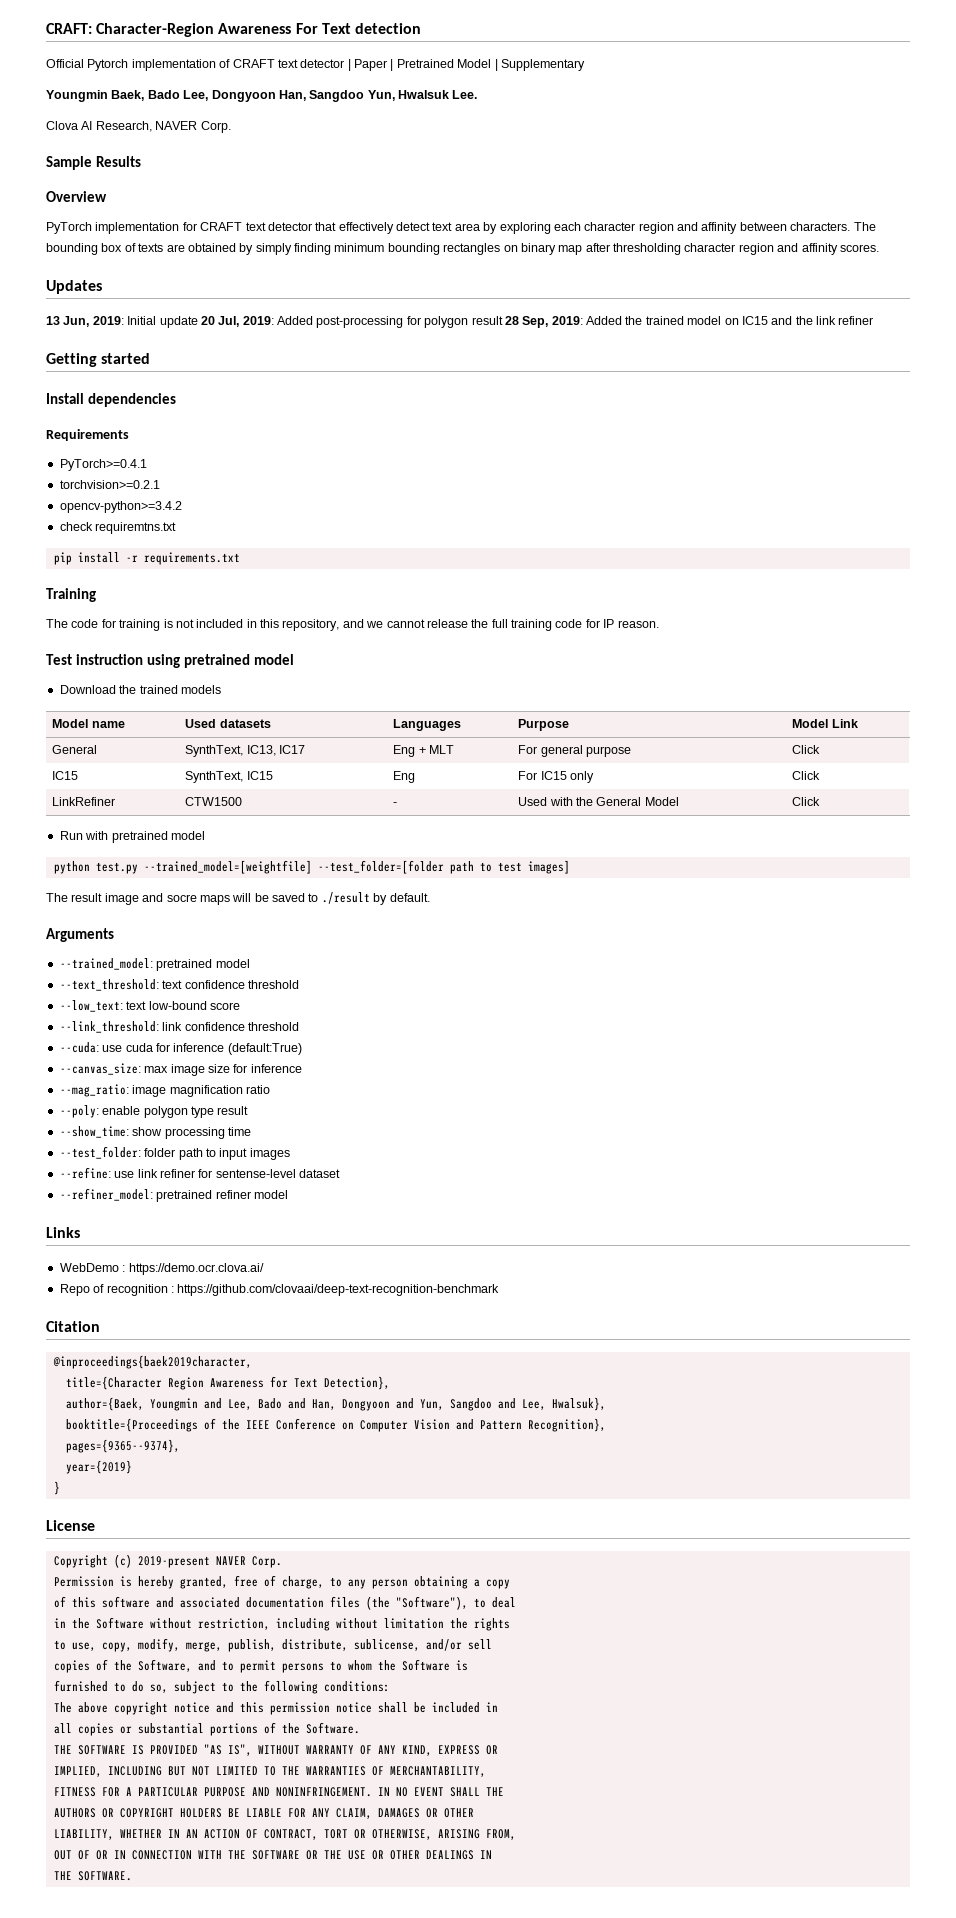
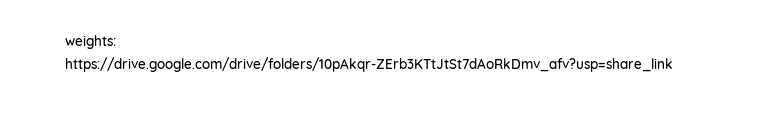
- CRAFT: Character-Region Awareness For Text detection
- Official Pytorch implementation of CRAFT text detector | Paper | Pretrained Model | Supplementary
- Youngmin Baek, Bado Lee, Dongyoon Han, Sangdoo Yun, Hwalsuk Lee.
- Clova AI Research, NAVER Corp.
- Sample Results
- Overview
- PyTorch implementation for CRAFT text detector that effectively detect text area by exploring each character region and affinity between characters. The bounding box of texts are obtained by simply finding minimum bounding rectangles on binary map after thresholding character region and affinity scores.
- Updates
- 13 Jun, 2019: Initial update 20 Jul, 2019: Added post-processing for polygon result 28 Sep, 2019: Added the trained model on IC15 and the link refiner
- Getting started
- Install dependencies
- Requirements
- PyTorch>=0.4.1
- torchvision>=0.2.1
- opencv-python>=3.4.2
- check requiremtns.txt
- pip install -r requirements.txt
- Training
- The code for training is not included in this repository, and we cannot release the full training code for IP reason.
- Test instruction using pretrained model
- Download the trained models
- Model name | Used datasets | Languages | Purpose | Model Link
- General | SynthText, IC13, IC17 | Eng + MLT | For general purpose | Click
- IC15 | SynthText, IC15 | Eng | For IC15 only | Click
- LinkRefiner | CTW1500 | - | Used with the General Model | Click
- Run with pretrained model
- python test.py --trained_model=[weightfile] --test_folder=[folder path to test images]
- The result image and socre maps will be saved to ./result by default.
- Arguments
- --trained_model: pretrained model
- --text_threshold: text confidence threshold
- --low_text: text low-bound score
- --link_threshold: link confidence threshold
- --cuda: use cuda for inference (default:True)
- --canvas_size: max image size for inference
- --mag_ratio: image magnification ratio
- --poly: enable polygon type result
- --show_time: show processing time
- --test_folder: folder path to input images
- --refine: use link refiner for sentense-level dataset
- --refiner_model: pretrained refiner model
- Links
- WebDemo : https://demo.ocr.clova.ai/
- Repo of recognition : https://github.com/clovaai/deep-text-recognition-benchmark
- Citation
- @inproceedings{baek2019character,
- title={Character Region Awareness for Text Detection},
- author={Baek, Youngmin and Lee, Bado and Han, Dongyoon and Yun, Sangdoo and Lee, Hwalsuk},
- booktitle={Proceedings of the IEEE Conference on Computer Vision and Pattern Recognition},
- pages={9365--9374},
- year={2019}
- }
- License
- Copyright (c) 2019-present NAVER Corp.
- Permission is hereby granted, free of charge, to any person obtaining a copy
- of this software and associated documentation files (the "Software"), to deal
- in the Software without restriction, including without limitation the rights
- to use, copy, modify, merge, publish, distribute, sublicense, and/or sell
- copies of the Software, and to permit persons to whom the Software is
- furnished to do so, subject to the following conditions:
- The above copyright notice and this permission notice shall be included in
- all copies or substantial portions of the Software.
- THE SOFTWARE IS PROVIDED "AS IS", WITHOUT WARRANTY OF ANY KIND, EXPRESS OR
- IMPLIED, INCLUDING BUT NOT LIMITED TO THE WARRANTIES OF MERCHANTABILITY,
- FITNESS FOR A PARTICULAR PURPOSE AND NONINFRINGEMENT. IN NO EVENT SHALL THE
- AUTHORS OR COPYRIGHT HOLDERS BE LIABLE FOR ANY CLAIM, DAMAGES OR OTHER
- LIABILITY, WHETHER IN AN ACTION OF CONTRACT, TORT OR OTHERWISE, ARISING FROM,
- OUT OF OR IN CONNECTION WITH THE SOFTWARE OR THE USE OR OTHER DEALINGS IN
- THE SOFTWARE.
+ weights: https://drive.google.com/drive/folders/10pAkqr-ZErb3KTtJtSt7dAoRkDmv_afv?usp=share_link

